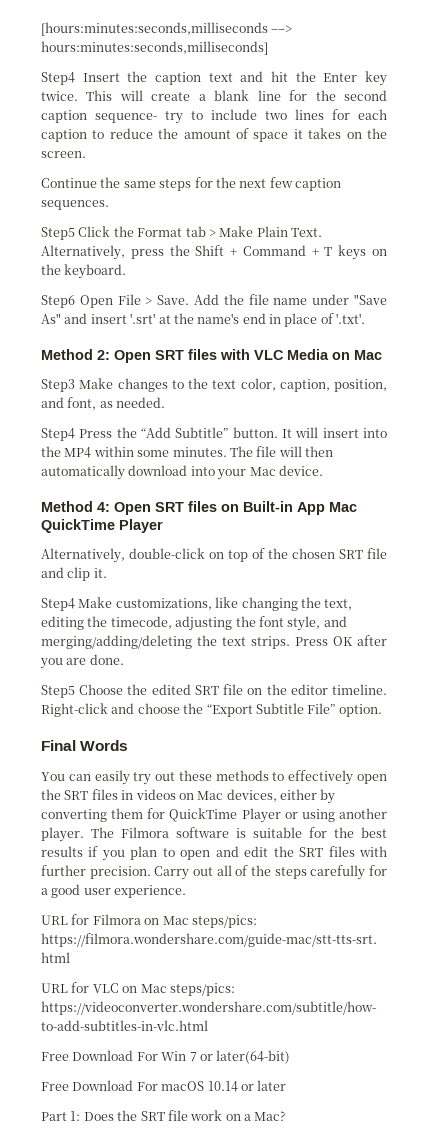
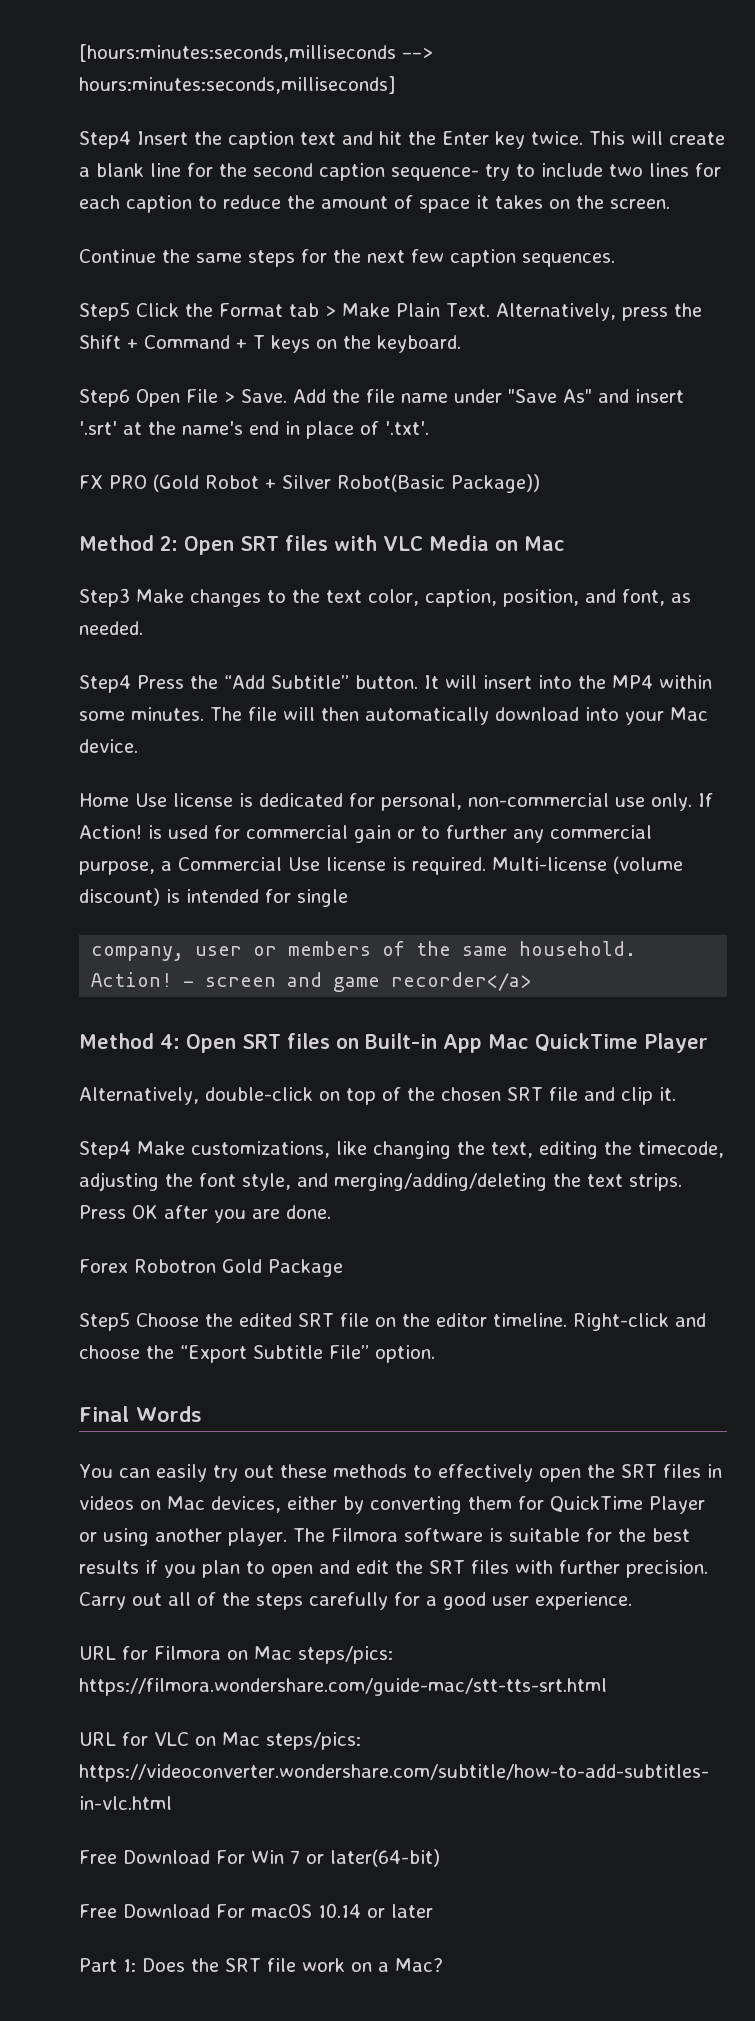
+ FX PRO (Gold Robot + Silver Robot(Basic Package))
+ Home Use license is dedicated for personal, non-commercial use only. If Action! is used for commercial gain or to further any commercial purpose, a Commercial Use license is required. Multi-license (volume discount) is intended for single
+ company, user or members of the same household. Action! - screen and game recorder</a>
+ Forex Robotron Gold Package

